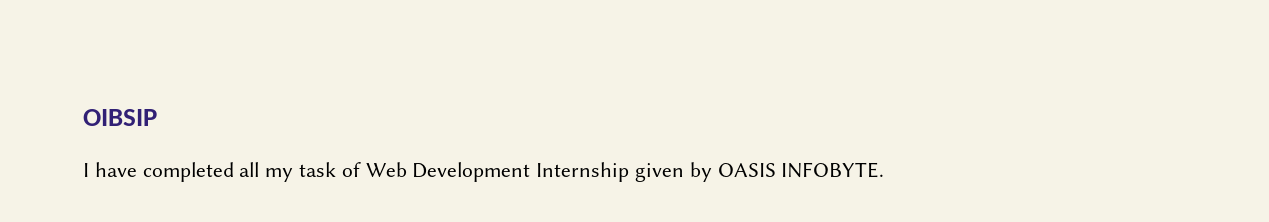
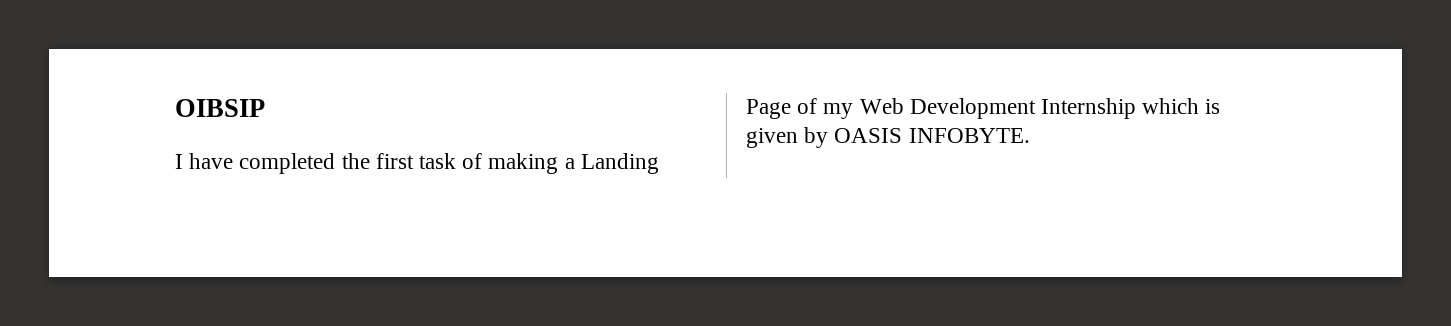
- I have completed all my task of Web Development Internship given by OASIS INFOBYTE.
+ I have completed the first task of making a Landing Page of my Web Development Internship which is given by OASIS INFOBYTE.

